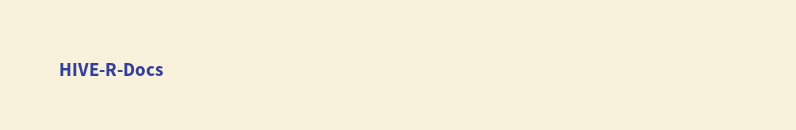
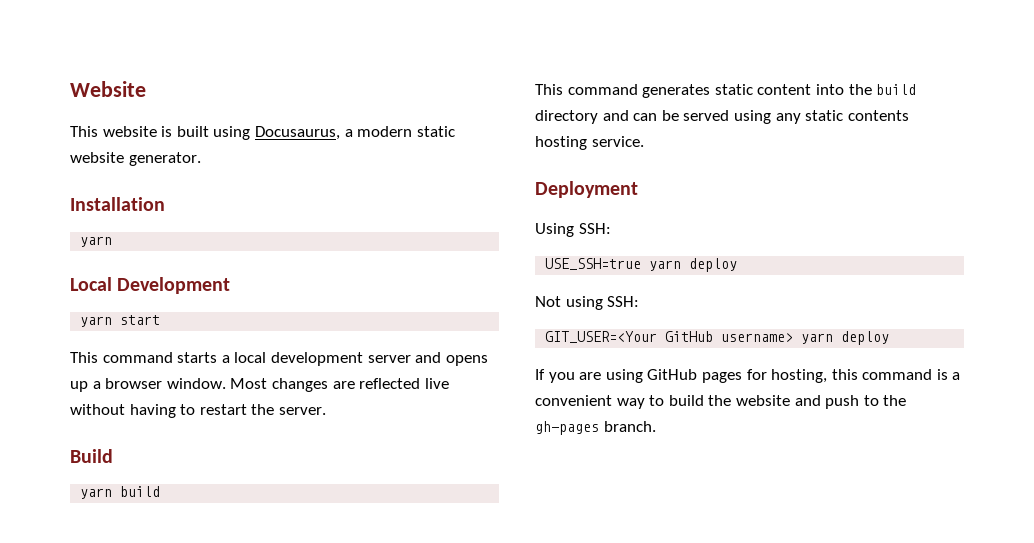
- HIVE-R-Docs
+ Website
+ This website is built using Docusaurus, a modern static website generator.
+ Installation
+ yarn
+ Local Development
+ yarn start
+ This command starts a local development server and opens up a browser window. Most changes are reflected live without having to restart the server.
+ Build
+ yarn build
+ This command generates static content into the build directory and can be served using any static contents hosting service.
+ Deployment
+ Using SSH:
+ USE_SSH=true yarn deploy
+ Not using SSH:
+ GIT_USER=<Your GitHub username> yarn deploy
+ If you are using GitHub pages for hosting, this command is a convenient way to build the website and push to the gh-pages branch.

